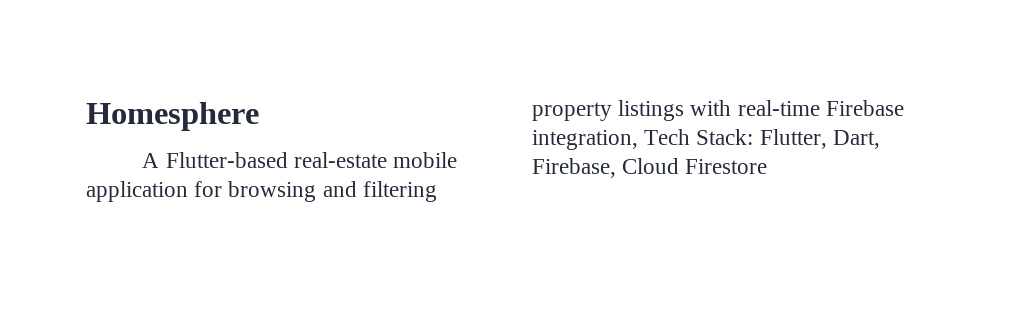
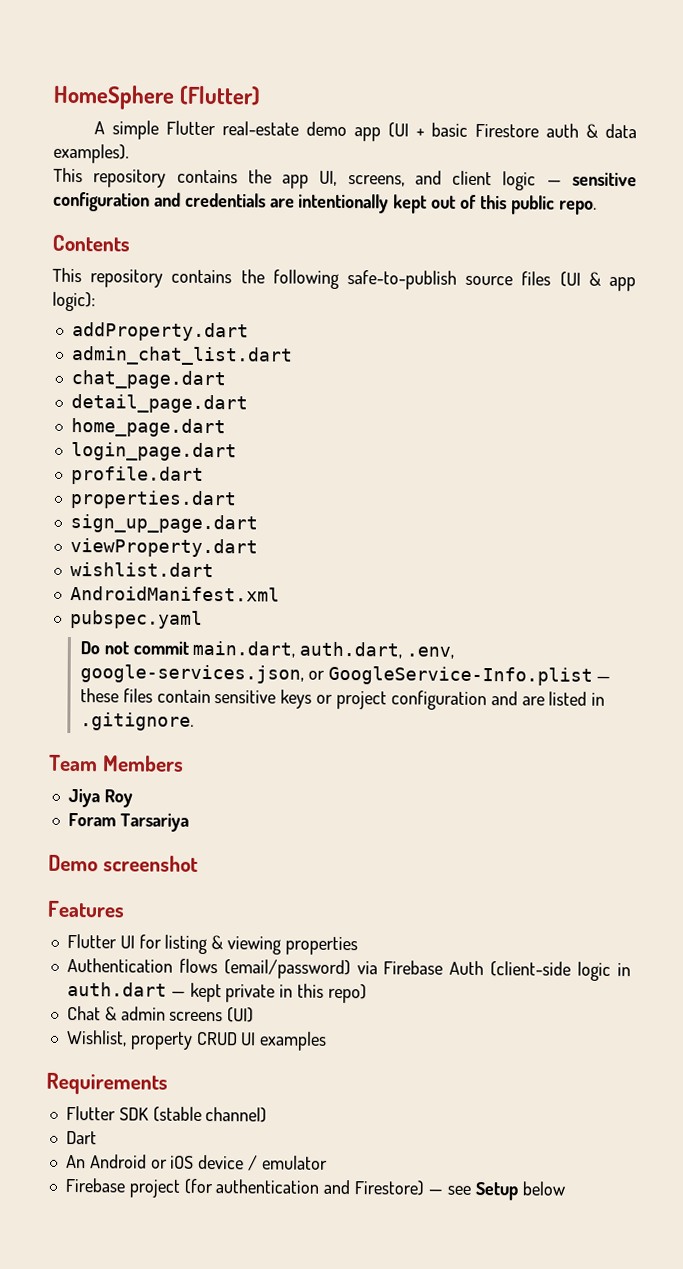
- Homesphere
+ HomeSphere (Flutter)
- A Flutter-based real-estate mobile application for browsing and filtering property listings with real-time Firebase integration, Tech Stack: Flutter, Dart, Firebase, Cloud Firestore
+ A simple Flutter real-estate demo app (UI + basic Firestore auth & data examples).
+ This repository contains the app UI, screens, and client logic — sensitive configuration and credentials are intentionally kept out of this public repo.
+ Contents
+ This repository contains the following safe-to-publish source files (UI & app logic):
+ addProperty.dart
+ admin_chat_list.dart
+ chat_page.dart
+ detail_page.dart
+ home_page.dart
+ login_page.dart
+ profile.dart
+ properties.dart
+ sign_up_page.dart
+ viewProperty.dart
+ wishlist.dart
+ AndroidManifest.xml
+ pubspec.yaml
+ Do not commit main.dart, auth.dart, .env, google-services.json, or GoogleService-Info.plist — these files contain sensitive keys or project configuration and are listed in .gitignore.
+ Team Members
+ Jiya Roy
+ Foram Tarsariya
+ Demo screenshot
+ Features
+ Flutter UI for listing & viewing properties
+ Authentication flows (email/password) via Firebase Auth (client-side logic in auth.dart — kept private in this repo)
+ Chat & admin screens (UI)
+ Wishlist, property CRUD UI examples
+ Requirements
+ Flutter SDK (stable channel)
+ Dart
+ An Android or iOS device / emulator
+ Firebase project (for authentication and Firestore) — see Setup below

